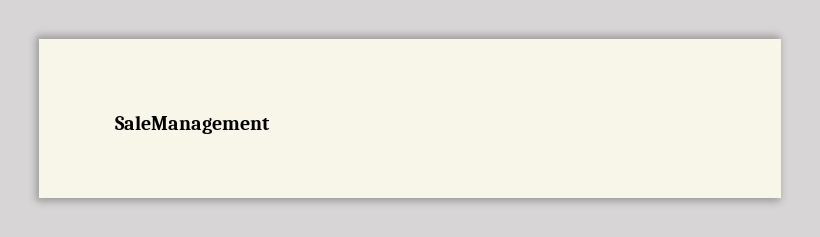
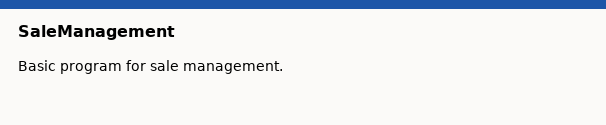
+ Basic program for sale management.

